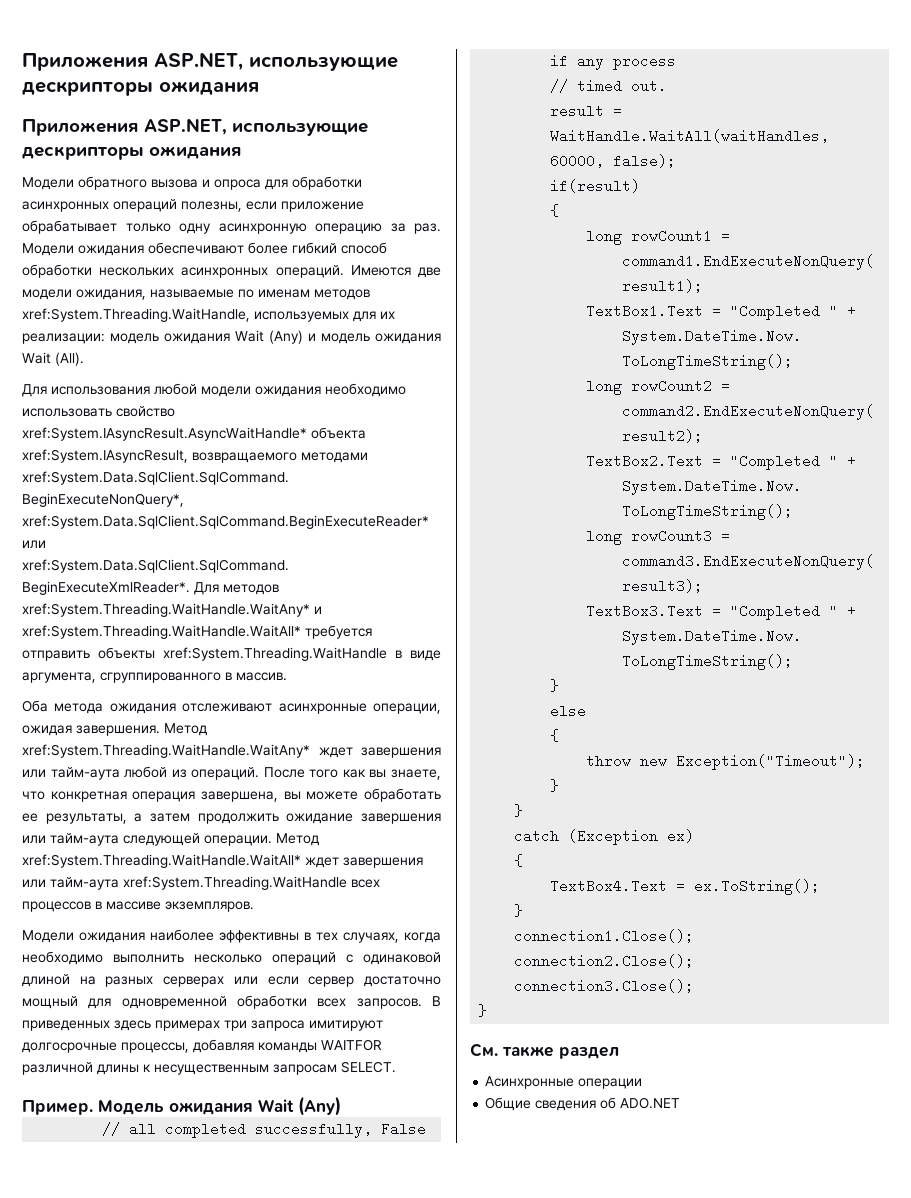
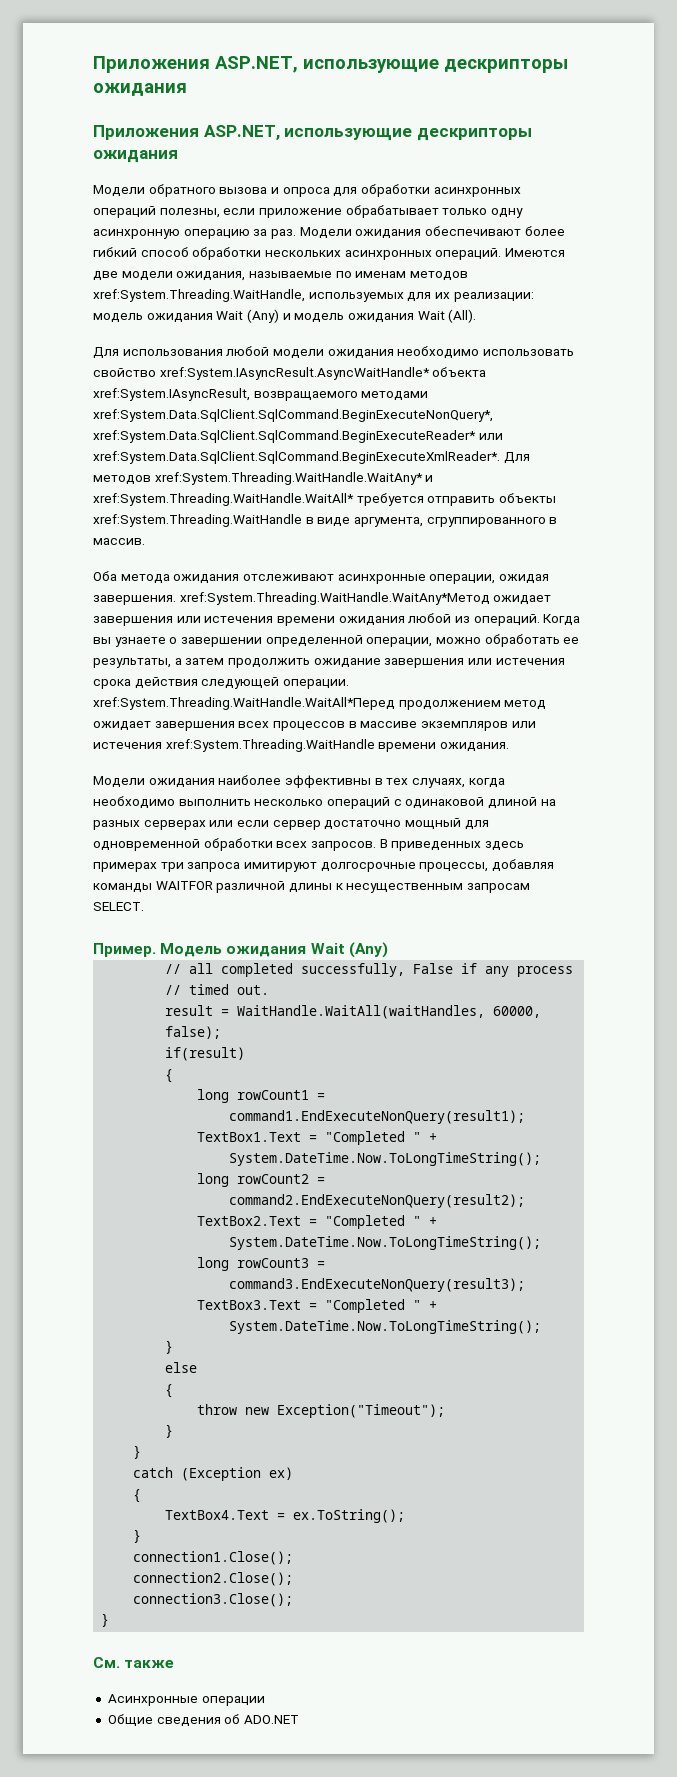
- Оба метода ожидания отслеживают асинхронные операции, ожидая завершения. Метод xref:System.Threading.WaitHandle.WaitAny* ждет завершения или тайм-аута любой из операций. После того как вы знаете, что конкретная операция завершена, вы можете обработать ее результаты, а затем продолжить ожидание завершения или тайм-аута следующей операции. Метод xref:System.Threading.WaitHandle.WaitAll* ждет завершения или тайм-аута xref:System.Threading.WaitHandle всех процессов в массиве экземпляров.
+ Оба метода ожидания отслеживают асинхронные операции, ожидая завершения. xref:System.Threading.WaitHandle.WaitAny*Метод ожидает завершения или истечения времени ожидания любой из операций. Когда вы узнаете о завершении определенной операции, можно обработать ее результаты, а затем продолжить ожидание завершения или истечения срока действия следующей операции. xref:System.Threading.WaitHandle.WaitAll*Перед продолжением метод ожидает завершения всех процессов в массиве экземпляров или истечения xref:System.Threading.WaitHandle времени ожидания.
- См. также раздел
+ См. также

